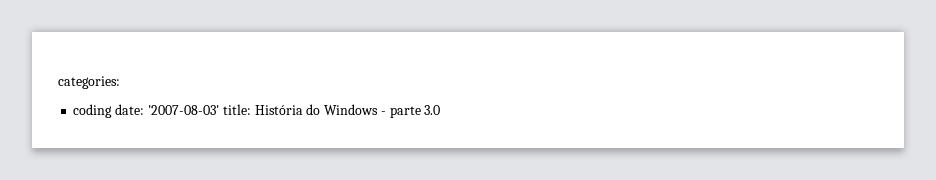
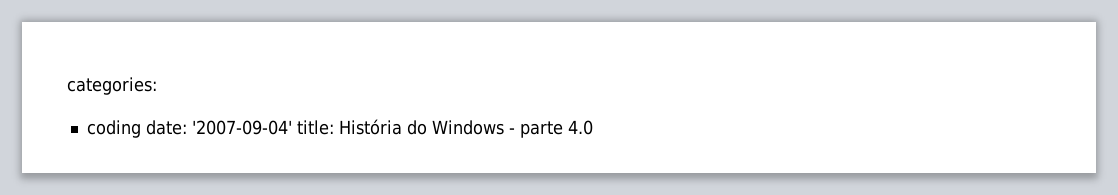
- coding date: '2007-08-03' title: História do Windows - parte 3.0
+ coding date: '2007-09-04' title: História do Windows - parte 4.0

